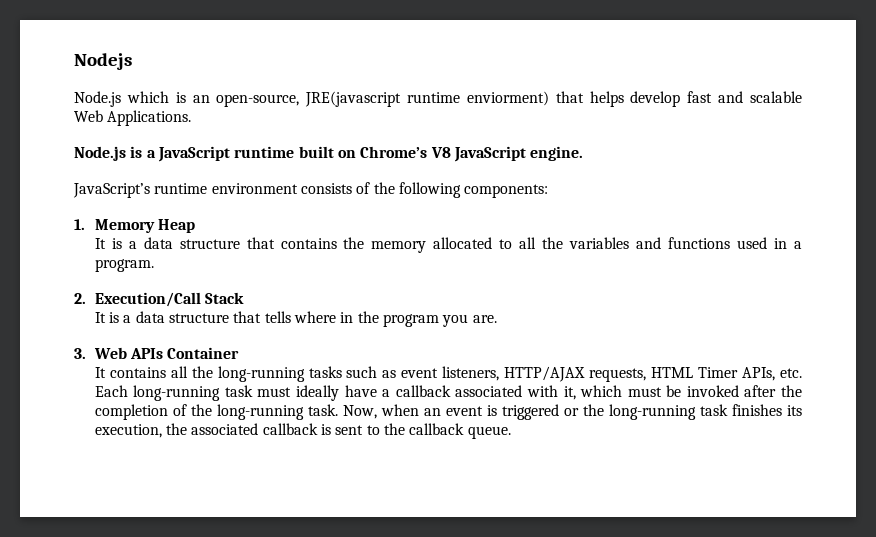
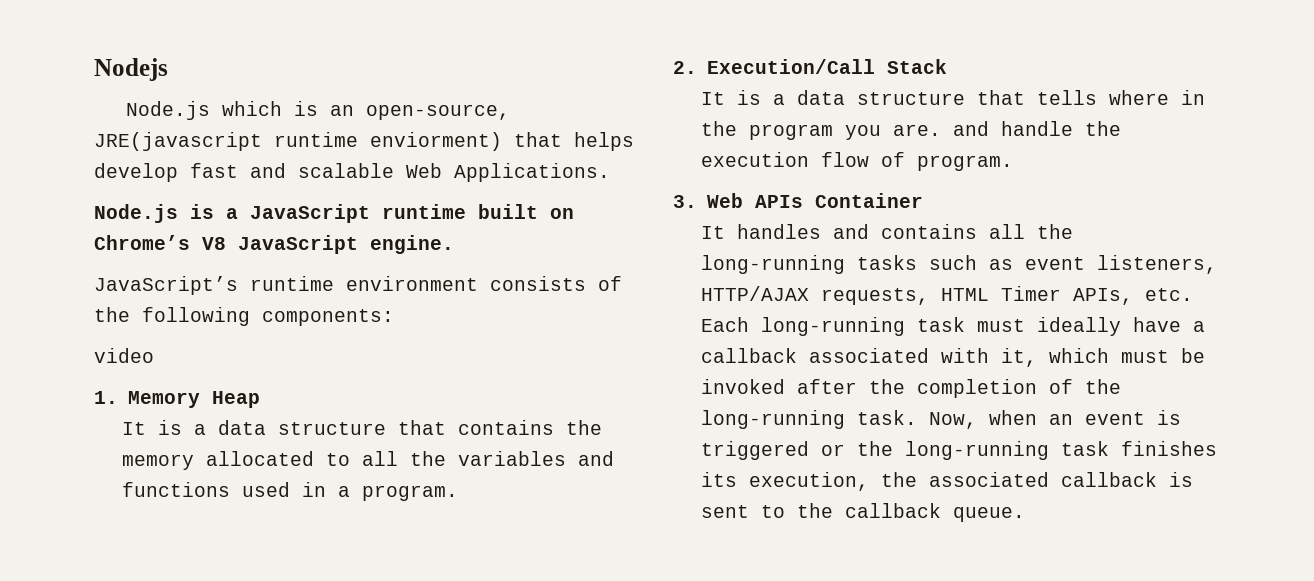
+ video
- It is a data structure that tells where in the program you are.
+ It is a data structure that tells where in the program you are. and handle the execution flow of program.
- It contains all the long-running tasks such as event listeners, HTTP/AJAX requests, HTML Timer APIs, etc. Each long-running task must ideally have a callback associated with it, which must be invoked after the completion of the long-running task.
+ It handles and contains all the long-running tasks such as event listeners, HTTP/AJAX requests, HTML Timer APIs, etc. Each long-running task must ideally have a callback associated with it, which must be invoked after the completion of the long-running task.

